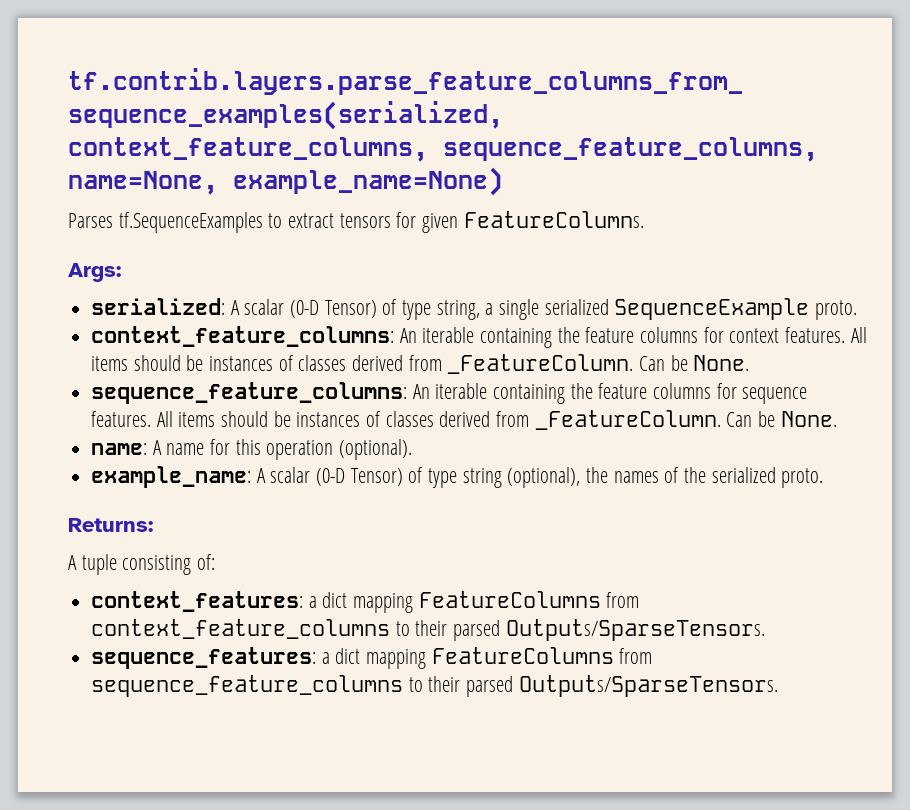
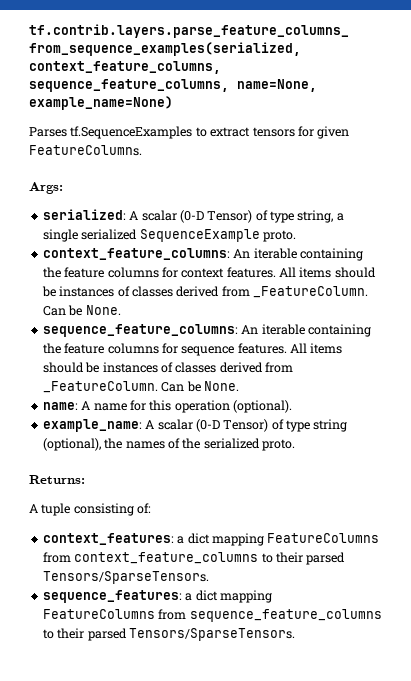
- context_features: a dict mapping FeatureColumns from context_feature_columns to their parsed Outputs/SparseTensors.
+ context_features: a dict mapping FeatureColumns from context_feature_columns to their parsed Tensors/SparseTensors.
- sequence_features: a dict mapping FeatureColumns from sequence_feature_columns to their parsed Outputs/SparseTensors.
+ sequence_features: a dict mapping FeatureColumns from sequence_feature_columns to their parsed Tensors/SparseTensors.

